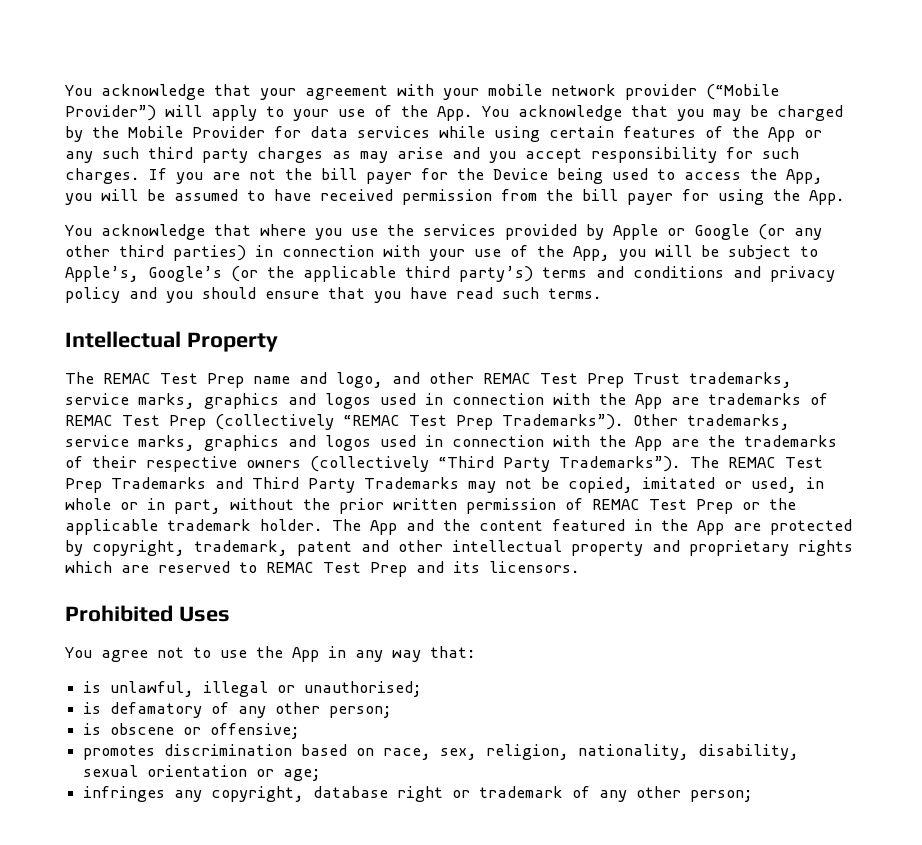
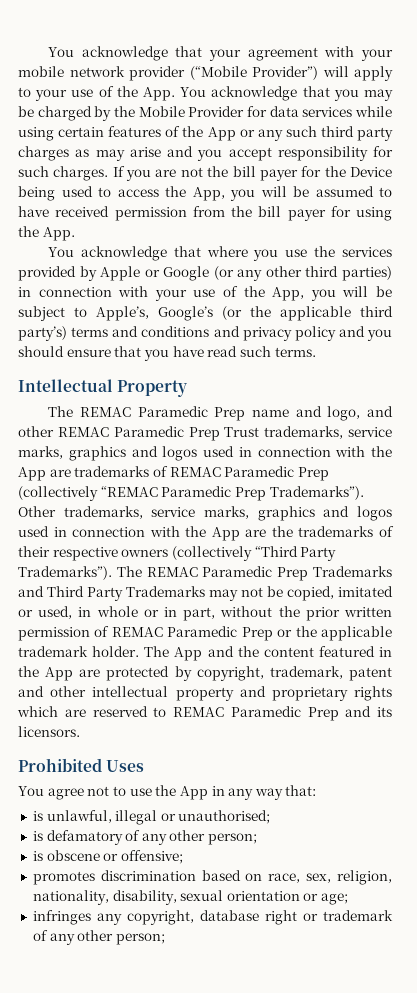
- The REMAC Test Prep name and logo, and other REMAC Test Prep Trust trademarks, service marks, graphics and logos used in connection with the App are trademarks of REMAC Test Prep (collectively “REMAC Test Prep Trademarks”).
+ The REMAC Paramedic Prep name and logo, and other REMAC Paramedic Prep Trust trademarks, service marks, graphics and logos used in connection with the App are trademarks of REMAC Paramedic Prep (collectively “REMAC Paramedic Prep Trademarks”).
- The REMAC Test Prep Trademarks and Third Party Trademarks may not be copied, imitated or used, in whole or in part, without the prior written permission of REMAC Test Prep or the applicable trademark holder.
+ The REMAC Paramedic Prep Trademarks and Third Party Trademarks may not be copied, imitated or used, in whole or in part, without the prior written permission of REMAC Paramedic Prep or the applicable trademark holder.
- The App and the content featured in the App are protected by copyright, trademark, patent and other intellectual property and proprietary rights which are reserved to REMAC Test Prep and its licensors.
+ The App and the content featured in the App are protected by copyright, trademark, patent and other intellectual property and proprietary rights which are reserved to REMAC Paramedic Prep and its licensors.

